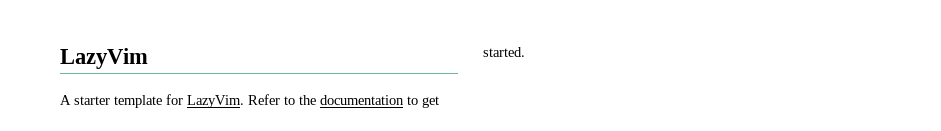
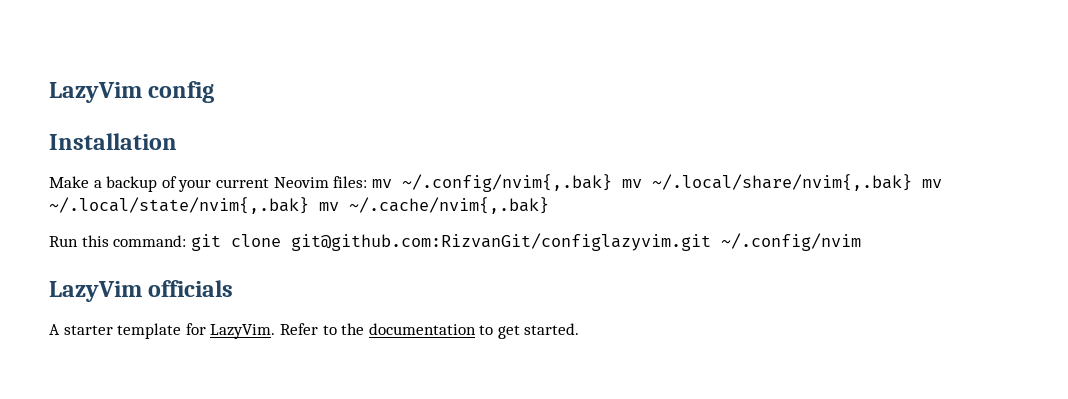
- LazyVim
+ LazyVim config
+ Installation
+ Make a backup of your current Neovim files: mv ~/.config/nvim{,.bak} mv ~/.local/share/nvim{,.bak} mv ~/.local/state/nvim{,.bak} mv ~/.cache/nvim{,.bak}
+ Run this command: git clone git@github.com:RizvanGit/configlazyvim.git ~/.config/nvim
+ LazyVim officials

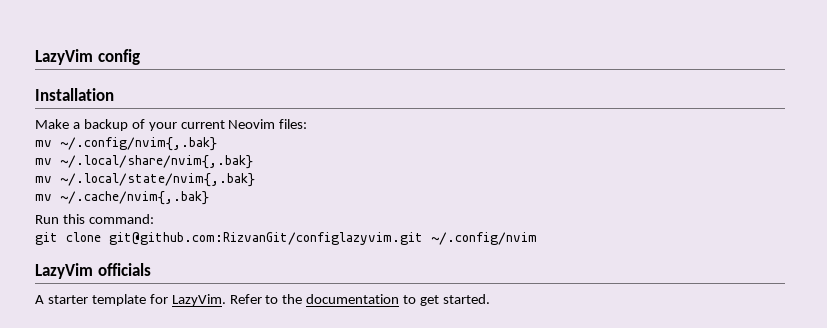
- Make a backup of your current Neovim files: mv ~/.config/nvim{,.bak} mv ~/.local/share/nvim{,.bak} mv ~/.local/state/nvim{,.bak} mv ~/.cache/nvim{,.bak}
+ Make a backup of your current Neovim files:
+ mv ~/.config/nvim{,.bak}
+ mv ~/.local/share/nvim{,.bak}
+ mv ~/.local/state/nvim{,.bak}
+ mv ~/.cache/nvim{,.bak}
- Run this command: git clone git@github.com:RizvanGit/configlazyvim.git ~/.config/nvim
+ Run this command:
+ git clone git@github.com:RizvanGit/configlazyvim.git ~/.config/nvim

